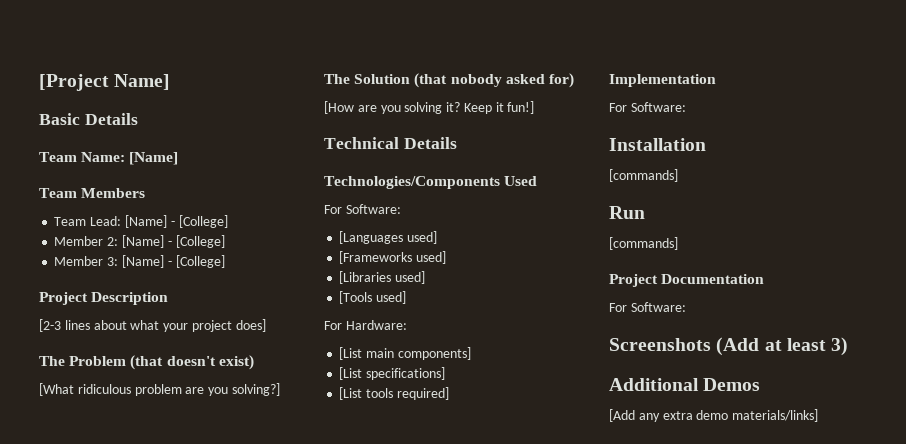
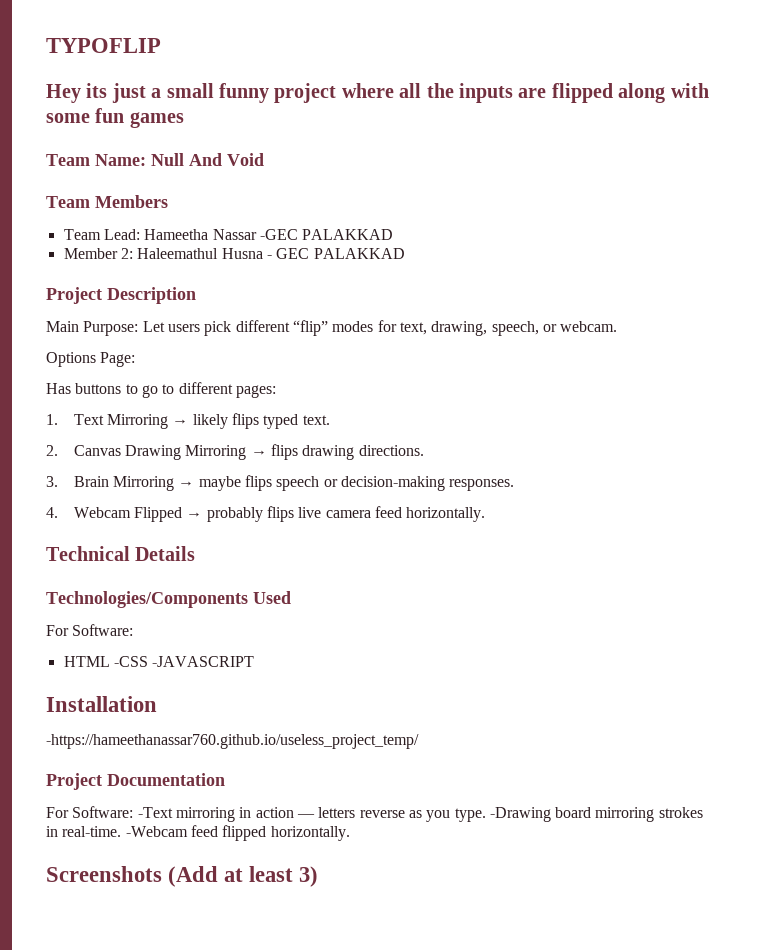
- [Project Name]
- Basic Details
+ TYPOFLIP
+ Hey its just a small funny project where all the inputs are flipped along with some fun games
- Team Name: [Name]
+ Team Name: Null And Void
- Team Lead: [Name] - [College]
- Member 2: [Name] - [College]
- Member 3: [Name] - [College]
+ Team Lead: Hameetha Nassar -GEC PALAKKAD
+ Member 2: Haleemathul Husna - GEC PALAKKAD
  Project Description
- [2-3 lines about what your project does]
- The Problem (that doesn't exist)
- [What ridiculous problem are you solving?]
- The Solution (that nobody asked for)
- [How are you solving it? Keep it fun!]
+ Main Purpose: Let users pick different “flip” modes for text, drawing, speech, or webcam.
+ Options Page:
+ Has buttons to go to different pages:
+ 1. Text Mirroring → likely flips typed text.
+ 2. Canvas Drawing Mirroring → flips drawing directions.
+ 3. Brain Mirroring → maybe flips speech or decision-making responses.
+ 4. Webcam Flipped → probably flips live camera feed horizontally.
- [Languages used]
- [Frameworks used]
- [Libraries used]
- [Tools used]
- For Hardware:
- [List main components]
- [List specifications]
- [List tools required]
- Implementation
- For Software:
+ HTML -CSS -JAVASCRIPT
  Installation
- [commands]
- Run
- [commands]
+ -https://hameethanassar760.github.io/useless_project_temp/
  Project Documentation
- For Software:
+ For Software: -Text mirroring in action — letters reverse as you type. -Drawing board mirroring strokes in real-time. -Webcam feed flipped horizontally.
- Additional Demos
- [Add any extra demo materials/links]

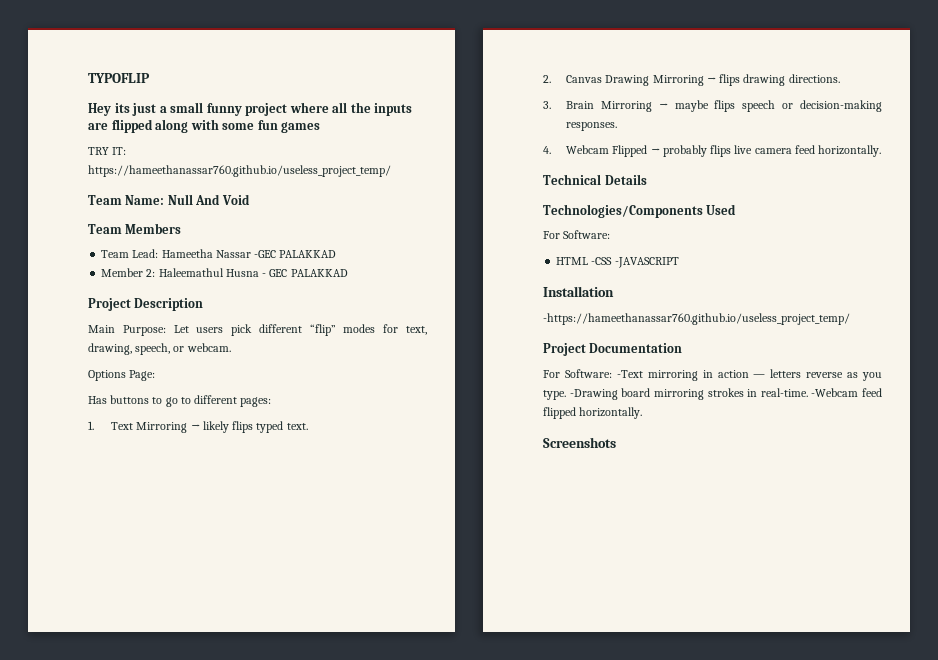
+ TRY IT: https://hameethanassar760.github.io/useless_project_temp/
- Screenshots (Add at least 3)
+ Screenshots

